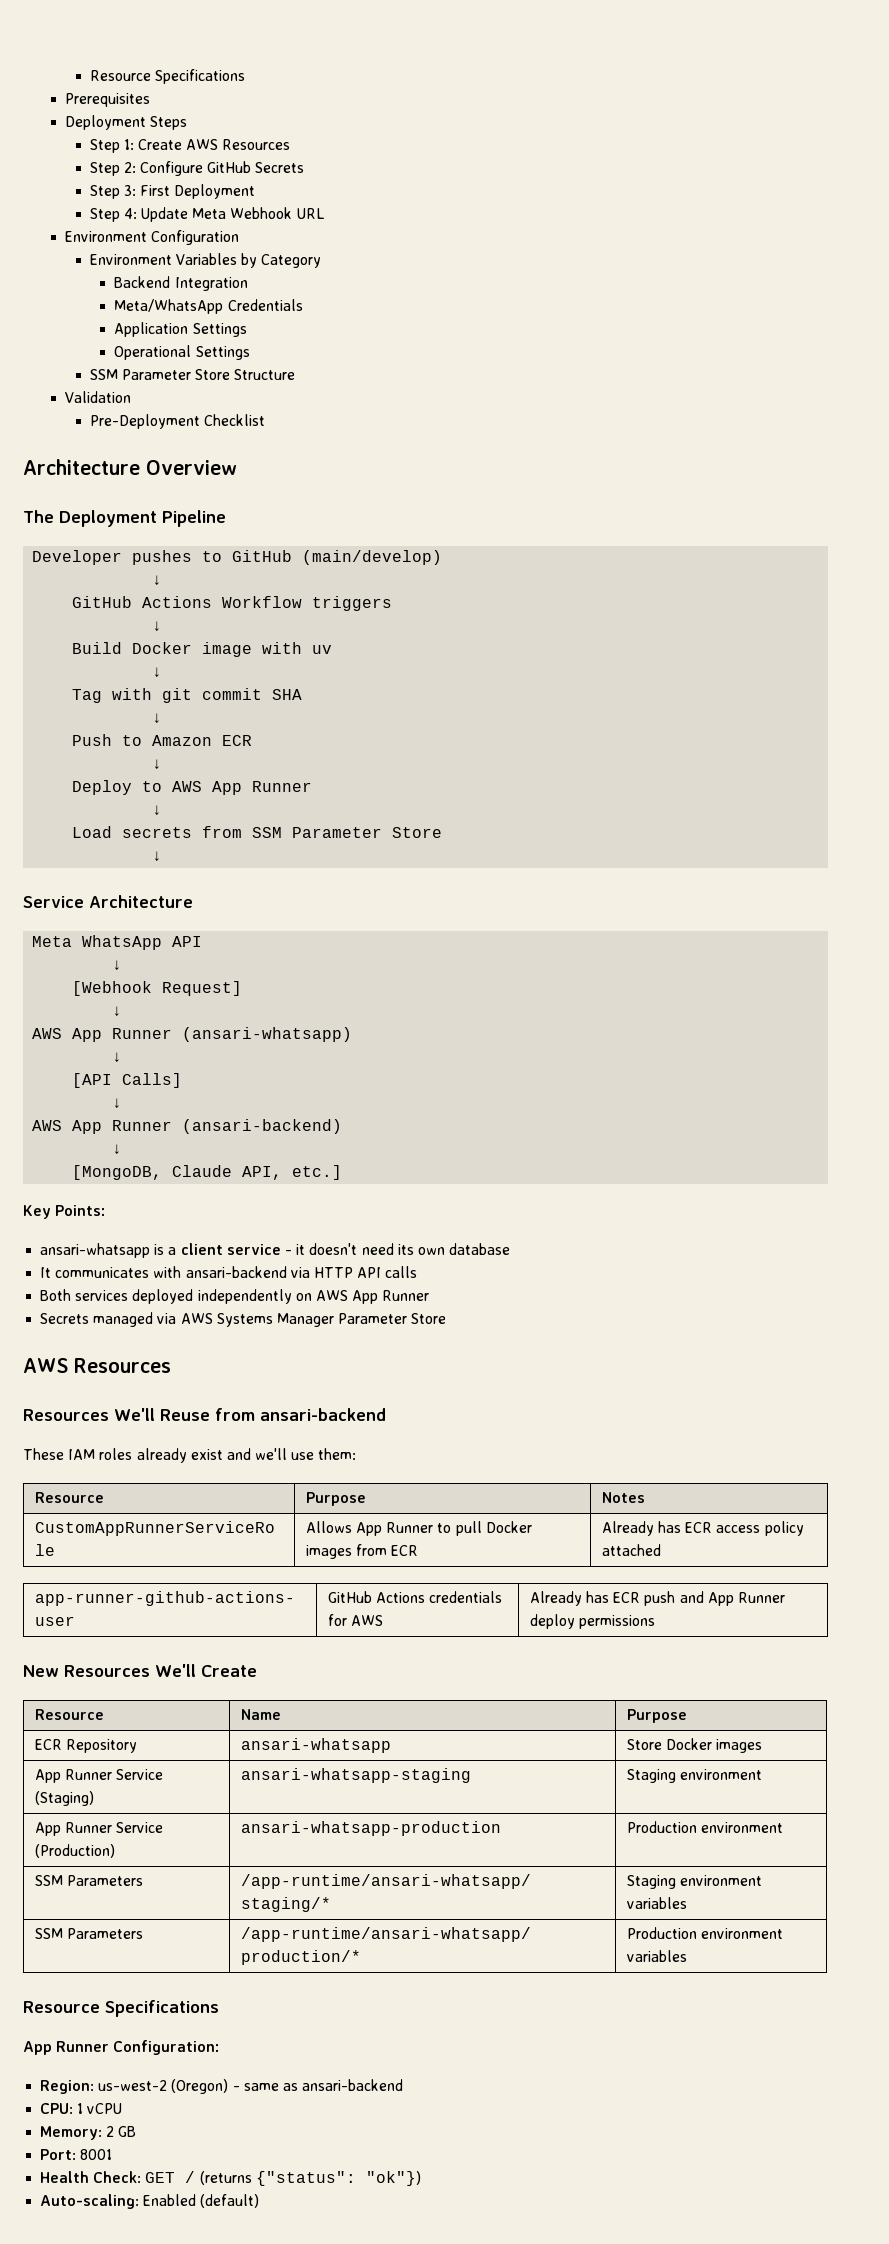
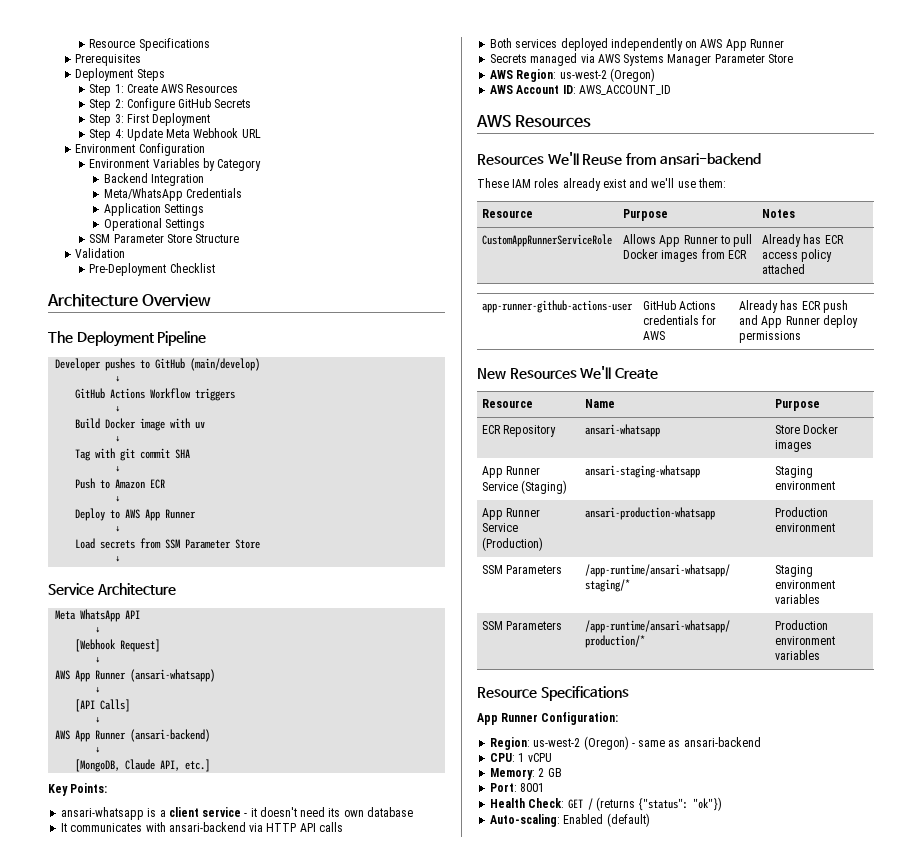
+ AWS Region: us-west-2 (Oregon)
+ AWS Account ID: AWS_ACCOUNT_ID
- App Runner Service (Staging) | ansari-whatsapp-staging | Staging environment
+ App Runner Service (Staging) | ansari-staging-whatsapp | Staging environment
- App Runner Service (Production) | ansari-whatsapp-production | Production environment
+ App Runner Service (Production) | ansari-production-whatsapp | Production environment

